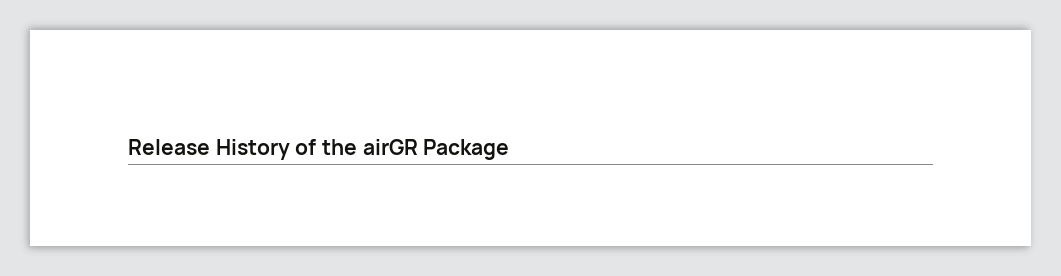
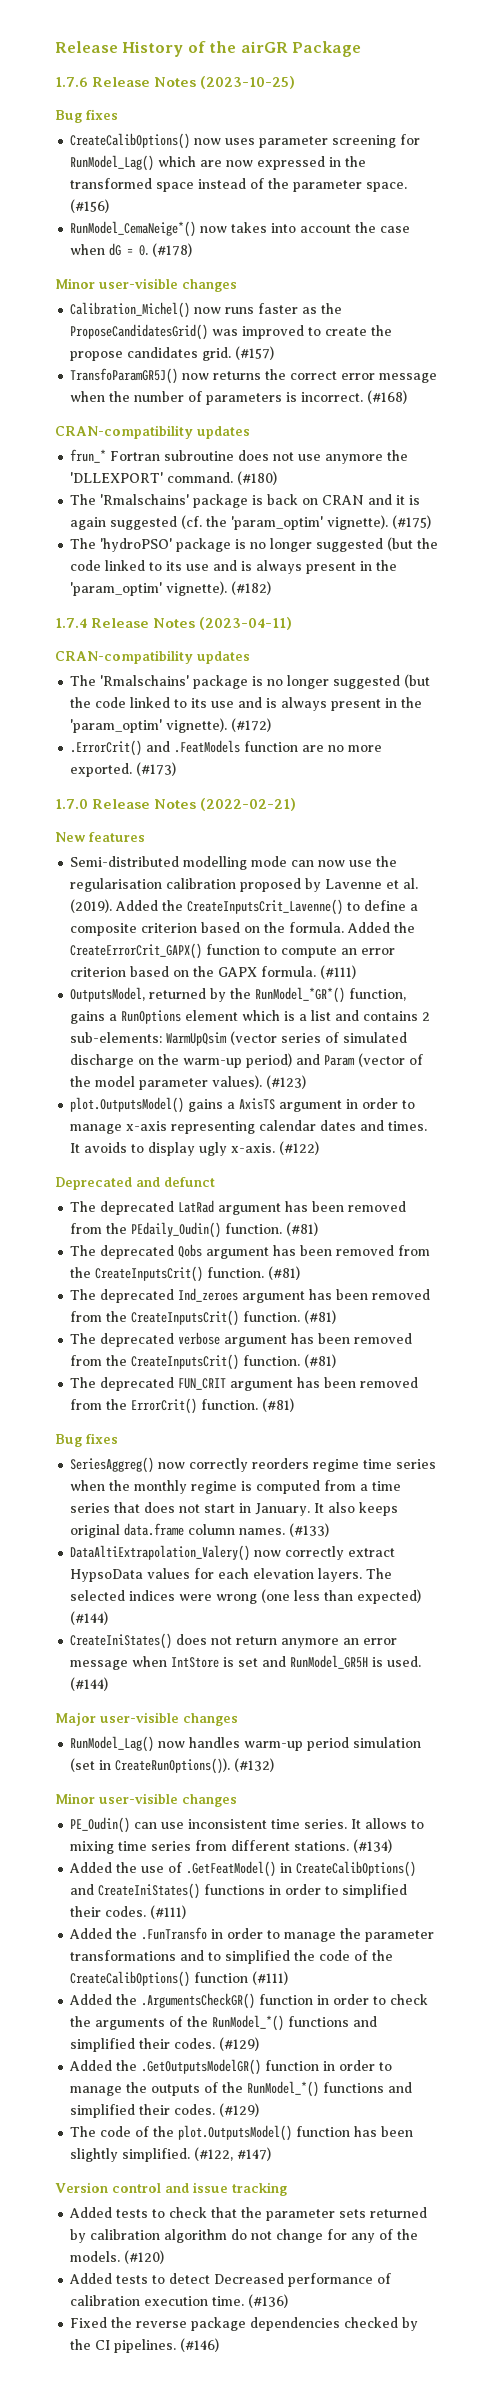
+ 1.7.6 Release Notes (2023-10-25)
+ Bug fixes
+ CreateCalibOptions() now uses parameter screening for RunModel_Lag() which are now expressed in the transformed space instead of the parameter space. (#156)
+ RunModel_CemaNeige*() now takes into account the case when dG = 0. (#178)
+ Minor user-visible changes
+ Calibration_Michel() now runs faster as the ProposeCandidatesGrid() was improved to create the propose candidates grid. (#157)
+ TransfoParamGR5J() now returns the correct error message when the number of parameters is incorrect. (#168)
+ CRAN-compatibility updates
+ frun_* Fortran subroutine does not use anymore the 'DLLEXPORT' command. (#180)
+ The 'Rmalschains' package is back on CRAN and it is again suggested (cf. the 'param_optim' vignette). (#175)
+ The 'hydroPSO' package is no longer suggested (but the code linked to its use and is always present in the 'param_optim' vignette). (#182)
+ 1.7.4 Release Notes (2023-04-11)
+ CRAN-compatibility updates
+ The 'Rmalschains' package is no longer suggested (but the code linked to its use and is always present in the 'param_optim' vignette). (#172)
+ .ErrorCrit() and .FeatModels function are no more exported. (#173)
+ 1.7.0 Release Notes (2022-02-21)
+ New features
+ Semi-distributed modelling mode can now use the regularisation calibration proposed by Lavenne et al. (2019). Added the CreateInputsCrit_Lavenne() to define a composite criterion based on the formula. Added the CreateErrorCrit_GAPX() function to compute an error criterion based on the GAPX formula. (#111)
+ OutputsModel, returned by the RunModel_*GR*() function, gains a RunOptions element which is a list and contains 2 sub-elements: WarmUpQsim (vector series of simulated discharge on the warm-up period) and Param (vector of the model parameter values). (#123)
+ plot.OutputsModel() gains a AxisTS argument in order to manage x-axis representing calendar dates and times. It avoids to display ugly x-axis. (#122)
+ Deprecated and defunct
+ The deprecated LatRad argument has been removed from the PEdaily_Oudin() function. (#81)
+ The deprecated Qobs argument has been removed from the CreateInputsCrit() function. (#81)
+ The deprecated Ind_zeroes argument has been removed from the CreateInputsCrit() function. (#81)
+ The deprecated verbose argument has been removed from the CreateInputsCrit() function. (#81)
+ The deprecated FUN_CRIT argument has been removed from the ErrorCrit() function. (#81)
+ Bug fixes
+ SeriesAggreg() now correctly reorders regime time series when the monthly regime is computed from a time series that does not start in January. It also keeps original data.frame column names. (#133)
+ DataAltiExtrapolation_Valery() now correctly extract HypsoData values for each elevation layers. The selected indices were wrong (one less than expected) (#144)
+ CreateIniStates() does not return anymore an error message when IntStore is set and RunModel_GR5H is used. (#144)
+ Major user-visible changes
+ RunModel_Lag() now handles warm-up period simulation (set in CreateRunOptions()). (#132)
+ Minor user-visible changes
+ PE_Oudin() can use inconsistent time series. It allows to mixing time series from different stations. (#134)
+ Added the use of .GetFeatModel() in CreateCalibOptions() and CreateIniStates() functions in order to simplified their codes. (#111)
+ Added the .FunTransfo in order to manage the parameter transformations and to simplified the code of the CreateCalibOptions() function (#111)
+ Added the .ArgumentsCheckGR() function in order to check the arguments of the RunModel_*() functions and simplified their codes. (#129)
+ Added the .GetOutputsModelGR() function in order to manage the outputs of the RunModel_*() functions and simplified their codes. (#129)
+ The code of the plot.OutputsModel() function has been slightly simplified. (#122, #147)
+ Version control and issue tracking
+ Added tests to check that the parameter sets returned by calibration algorithm do not change for any of the models. (#120)
+ Added tests to detect Decreased performance of calibration execution time. (#136)
+ Fixed the reverse package dependencies checked by the CI pipelines. (#146)

